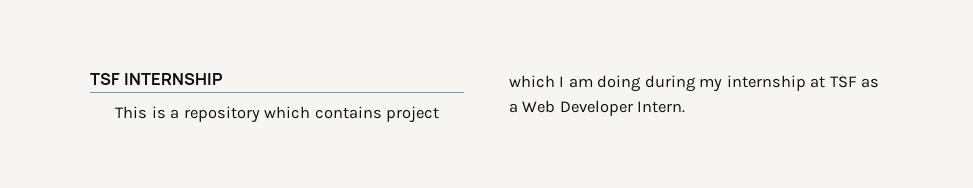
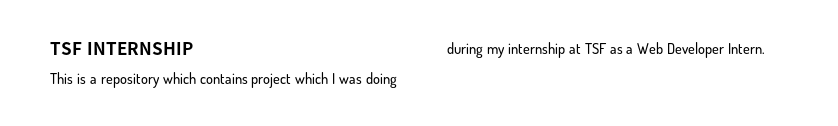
- This is a repository which contains project which I am doing during my internship at TSF as a Web Developer Intern.
+ This is a repository which contains project which I was doing during my internship at TSF as a Web Developer Intern.

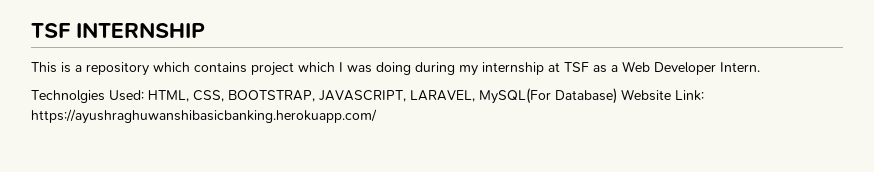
+ Technolgies Used: HTML, CSS, BOOTSTRAP, JAVASCRIPT, LARAVEL, MySQL(For Database) Website Link: https://ayushraghuwanshibasicbanking.herokuapp.com/

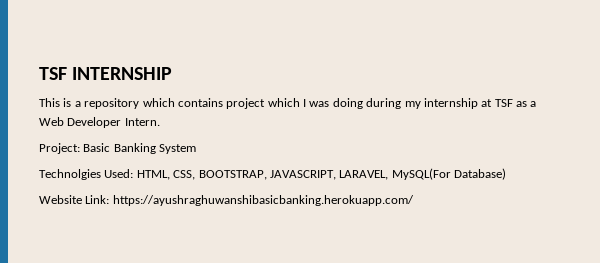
+ Project: Basic Banking System
- Technolgies Used: HTML, CSS, BOOTSTRAP, JAVASCRIPT, LARAVEL, MySQL(For Database) Website Link: https://ayushraghuwanshibasicbanking.herokuapp.com/
+ Technolgies Used: HTML, CSS, BOOTSTRAP, JAVASCRIPT, LARAVEL, MySQL(For Database)
+ Website Link: https://ayushraghuwanshibasicbanking.herokuapp.com/

